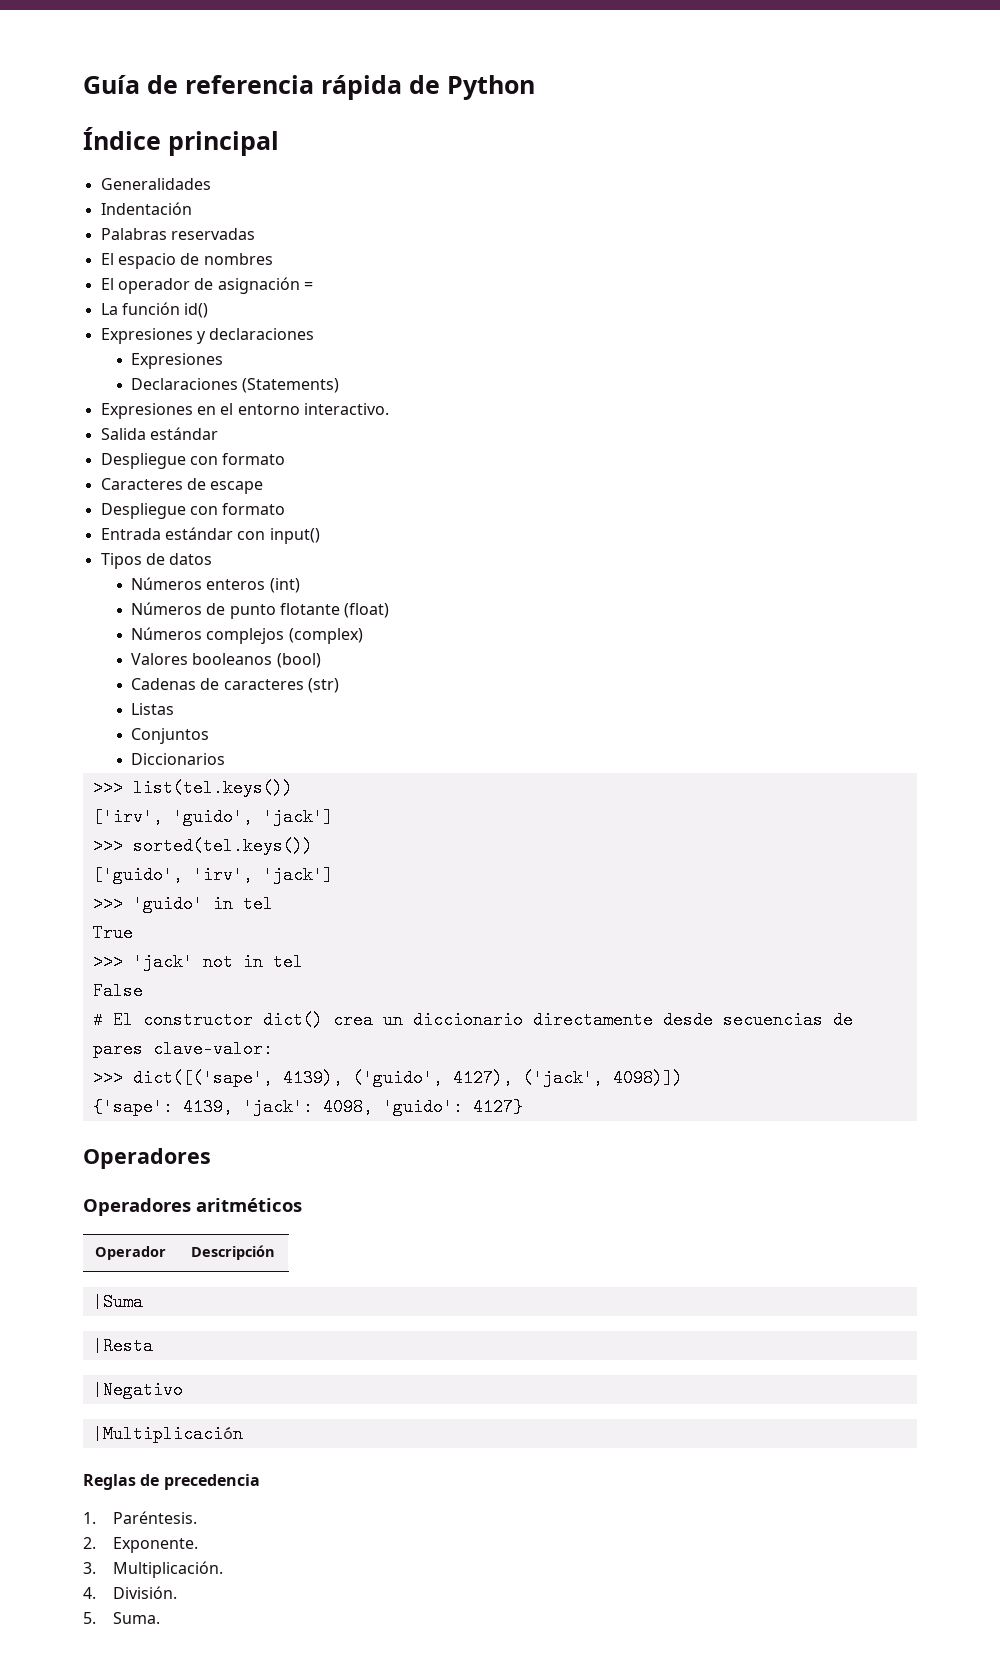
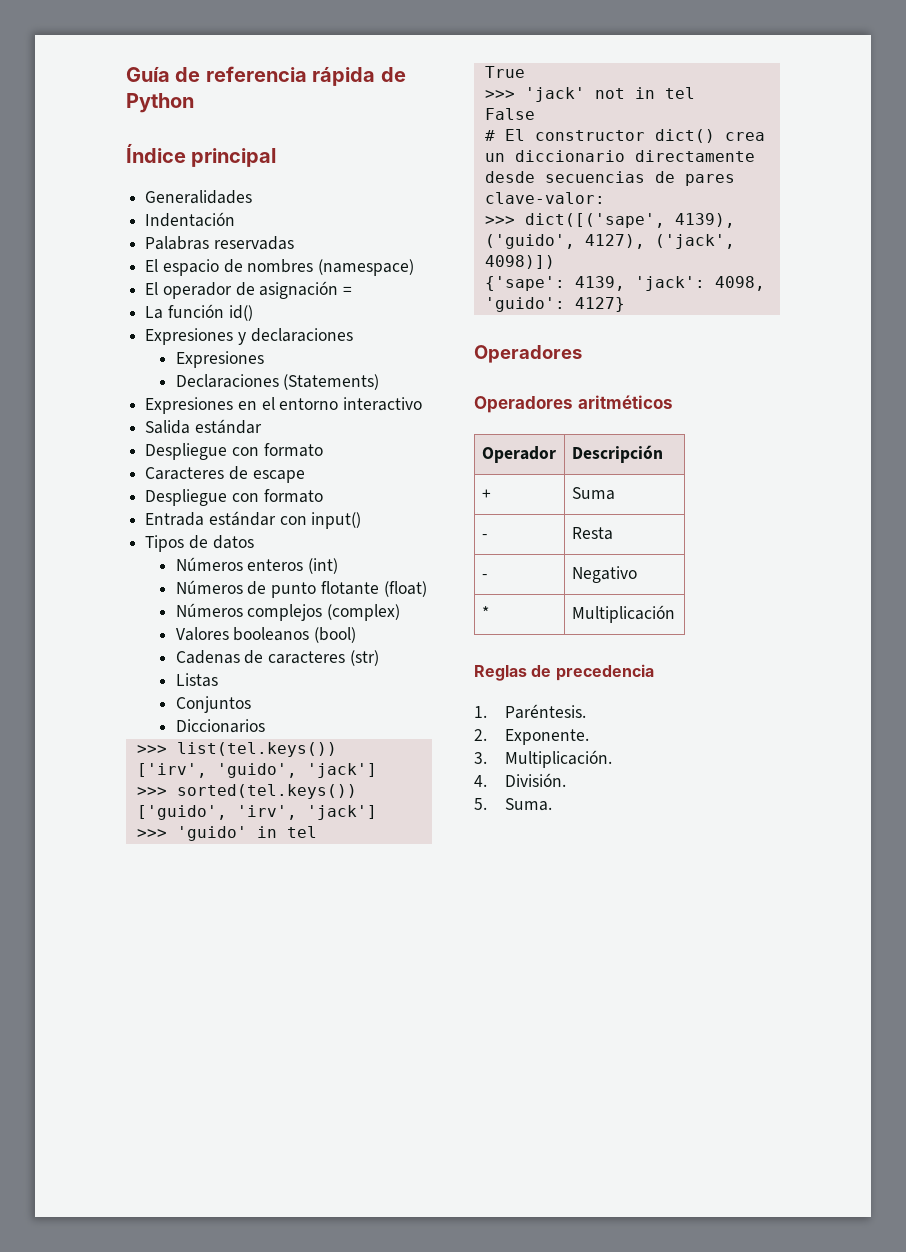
- El espacio de nombres
+ El espacio de nombres (namespace)
- Expresiones en el entorno interactivo.
+ Expresiones en el entorno interactivo
- |Suma
- |Resta
- |Negativo
- |Multiplicación
+ + | Suma
+ - | Resta
+ - | Negativo
+ * | Multiplicación

